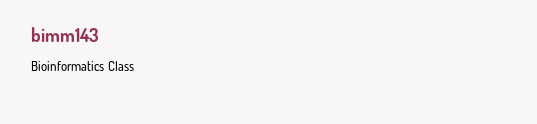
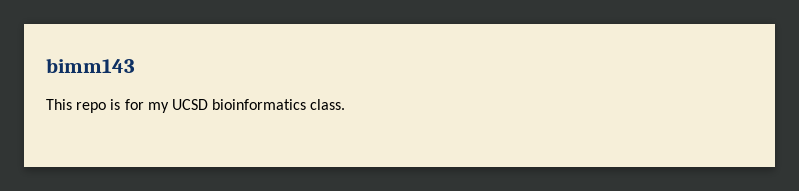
- Bioinformatics Class
+ This repo is for my UCSD bioinformatics class.

